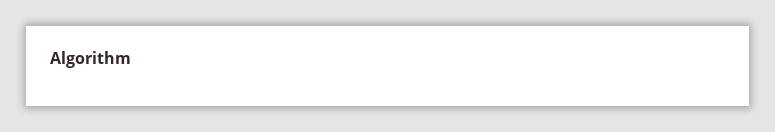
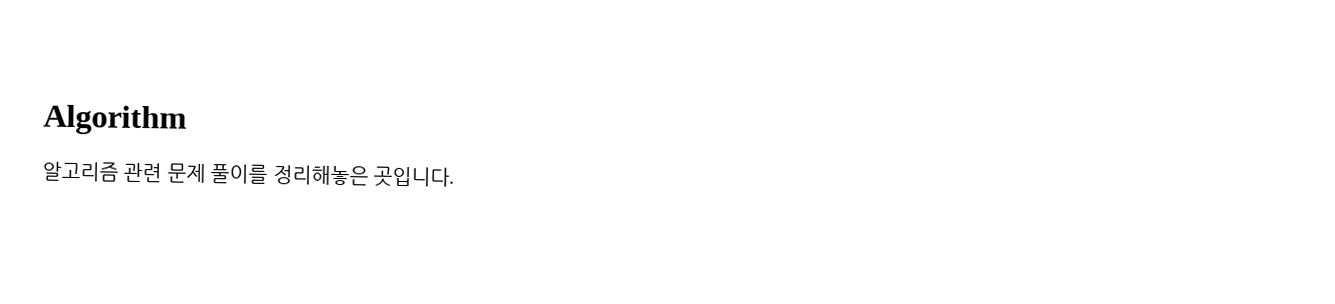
+ 알고리즘 관련 문제 풀이를 정리해놓은 곳입니다.

